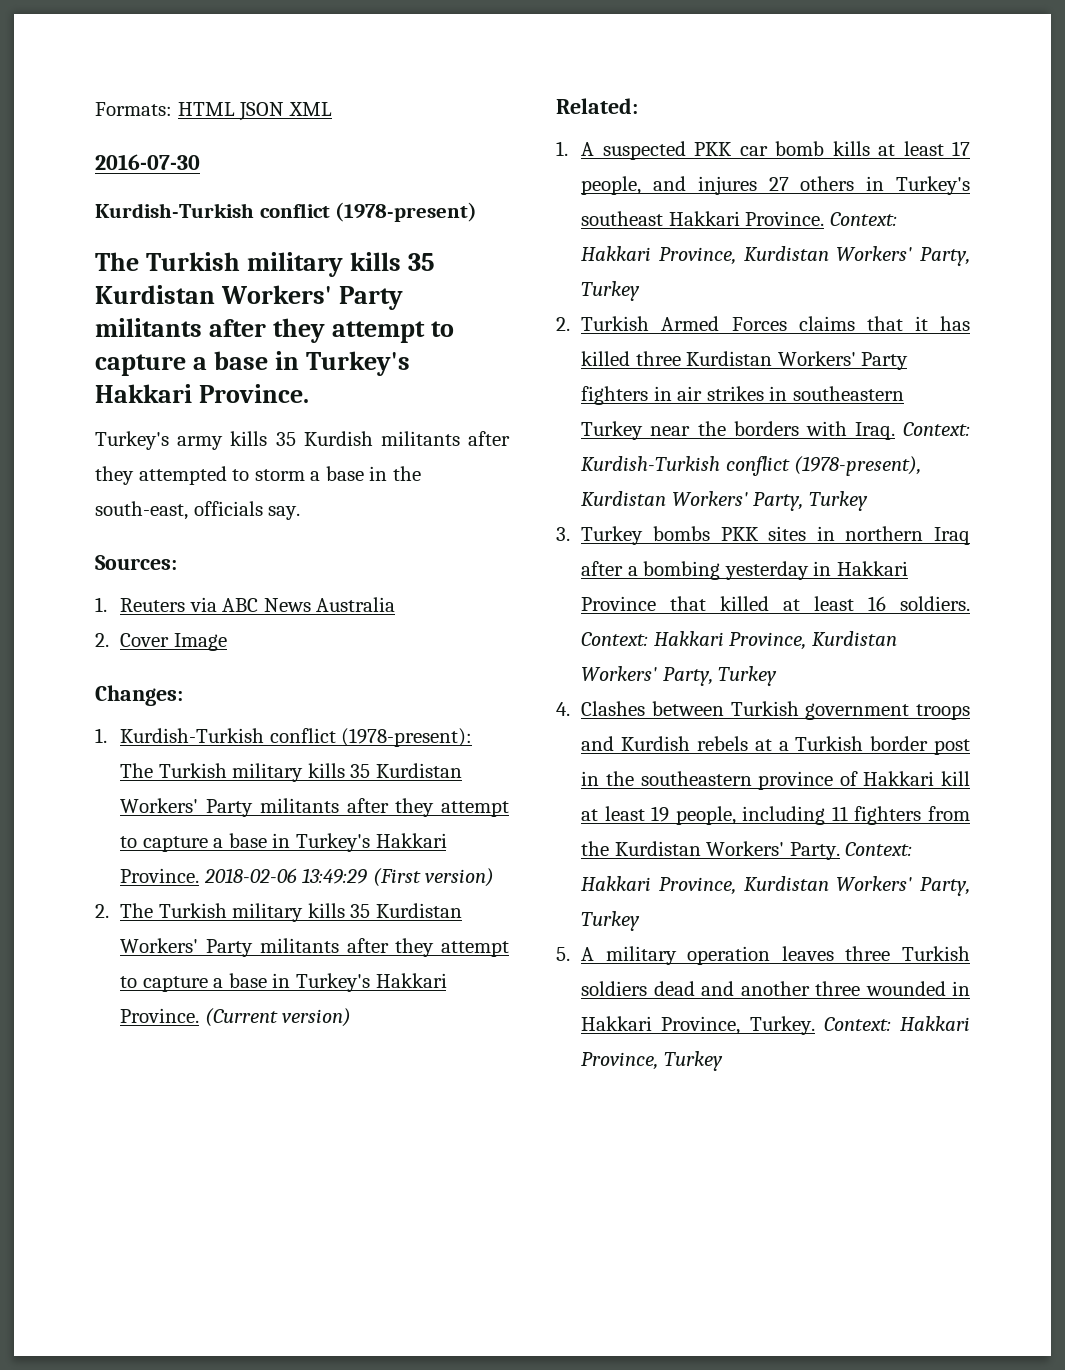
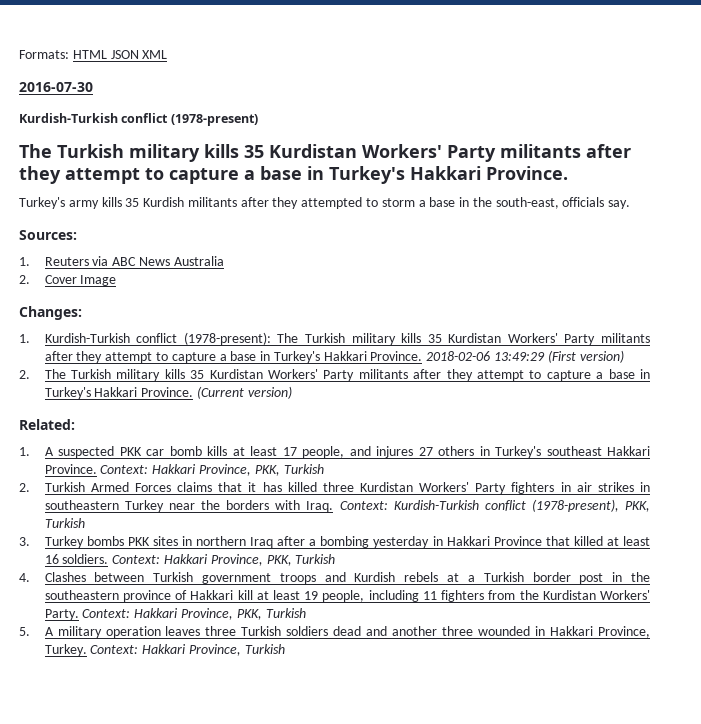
- 1. A suspected PKK car bomb kills at least 17 people, and injures 27 others in Turkey's southeast Hakkari Province. Context: Hakkari Province, Kurdistan Workers' Party, Turkey
+ 1. A suspected PKK car bomb kills at least 17 people, and injures 27 others in Turkey's southeast Hakkari Province. Context: Hakkari Province, PKK, Turkish
- Context: Kurdish-Turkish conflict (1978-present), Kurdistan Workers' Party, Turkey
+ Context: Kurdish-Turkish conflict (1978-present), PKK, Turkish
- 3. Turkey bombs PKK sites in northern Iraq after a bombing yesterday in Hakkari Province that killed at least 16 soldiers. Context: Hakkari Province, Kurdistan Workers' Party, Turkey
+ 3. Turkey bombs PKK sites in northern Iraq after a bombing yesterday in Hakkari Province that killed at least 16 soldiers. Context: Hakkari Province, PKK, Turkish
- 4. Clashes between Turkish government troops and Kurdish rebels at a Turkish border post in the southeastern province of Hakkari kill at least 19 people, including 11 fighters from the Kurdistan Workers' Party. Context: Hakkari Province, Kurdistan Workers' Party, Turkey
+ 4. Clashes between Turkish government troops and Kurdish rebels at a Turkish border post in the southeastern province of Hakkari kill at least 19 people, including 11 fighters from the Kurdistan Workers' Party. Context: Hakkari Province, PKK, Turkish
- Context: Hakkari Province, Turkey
+ Context: Hakkari Province, Turkish

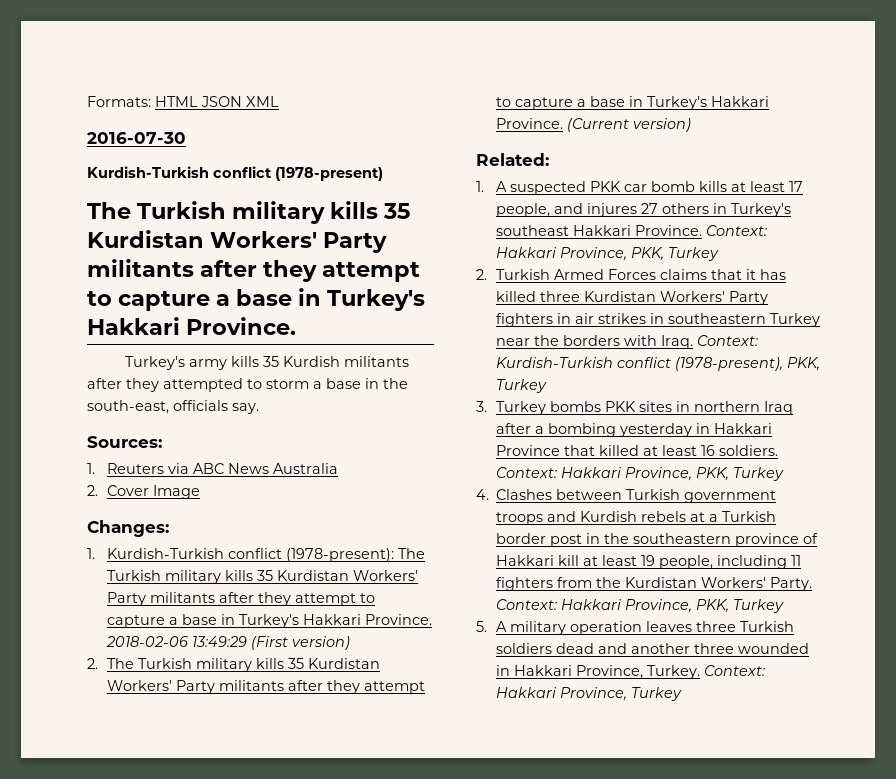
- 1. A suspected PKK car bomb kills at least 17 people, and injures 27 others in Turkey's southeast Hakkari Province. Context: Hakkari Province, PKK, Turkish
+ 1. A suspected PKK car bomb kills at least 17 people, and injures 27 others in Turkey's southeast Hakkari Province. Context: Hakkari Province, PKK, Turkey
- Context: Kurdish-Turkish conflict (1978-present), PKK, Turkish
+ Context: Kurdish-Turkish conflict (1978-present), PKK, Turkey
- 3. Turkey bombs PKK sites in northern Iraq after a bombing yesterday in Hakkari Province that killed at least 16 soldiers. Context: Hakkari Province, PKK, Turkish
+ 3. Turkey bombs PKK sites in northern Iraq after a bombing yesterday in Hakkari Province that killed at least 16 soldiers. Context: Hakkari Province, PKK, Turkey
- 4. Clashes between Turkish government troops and Kurdish rebels at a Turkish border post in the southeastern province of Hakkari kill at least 19 people, including 11 fighters from the Kurdistan Workers' Party. Context: Hakkari Province, PKK, Turkish
+ 4. Clashes between Turkish government troops and Kurdish rebels at a Turkish border post in the southeastern province of Hakkari kill at least 19 people, including 11 fighters from the Kurdistan Workers' Party. Context: Hakkari Province, PKK, Turkey
- Context: Hakkari Province, Turkish
+ Context: Hakkari Province, Turkey

